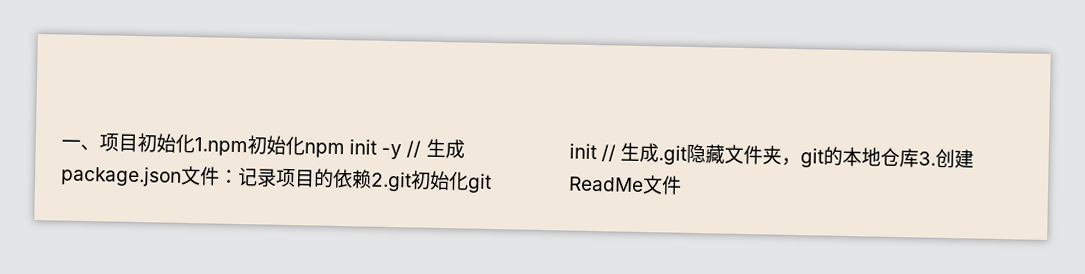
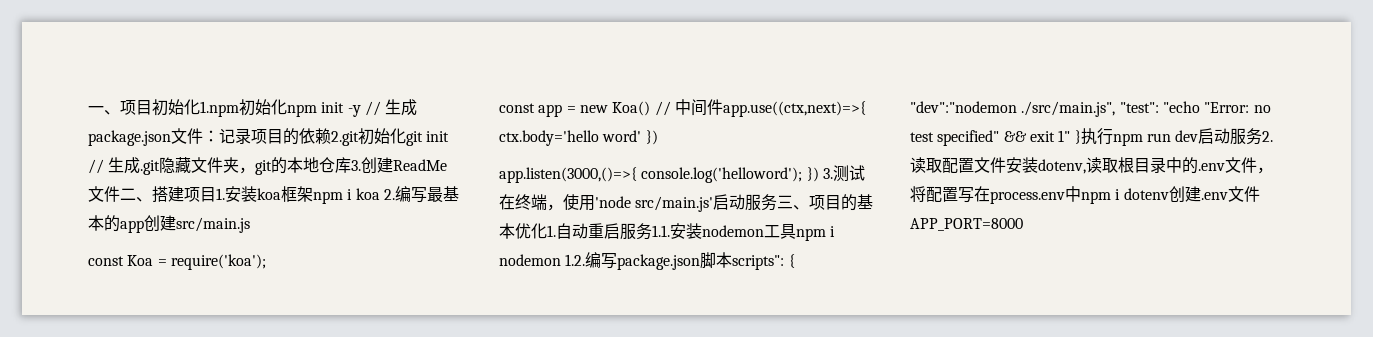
- 一、项目初始化1.npm初始化npm init -y // 生成package.json文件：记录项目的依赖2.git初始化git init // 生成.git隐藏文件夹，git的本地仓库3.创建ReadMe文件
+ 一、项目初始化1.npm初始化npm init -y // 生成package.json文件：记录项目的依赖2.git初始化git init // 生成.git隐藏文件夹，git的本地仓库3.创建ReadMe文件二、搭建项目1.安装koa框架npm i koa 2.编写最基本的app创建src/main.js
+ const Koa = require('koa');
+ const app = new Koa() // 中间件app.use((ctx,next)=>{ ctx.body='hello word' })
+ app.listen(3000,()=>{ console.log('helloword'); }) 3.测试在终端，使用'node src/main.js'启动服务三、项目的基本优化1.自动重启服务1.1.安装nodemon工具npm i nodemon 1.2.编写package.json脚本scripts": { "dev":"nodemon ./src/main.js", "test": "echo "Error: no test specified" && exit 1" }执行npm run dev启动服务2.读取配置文件安装dotenv,读取根目录中的.env文件，将配置写在process.env中npm i dotenv创建.env文件APP_PORT=8000

